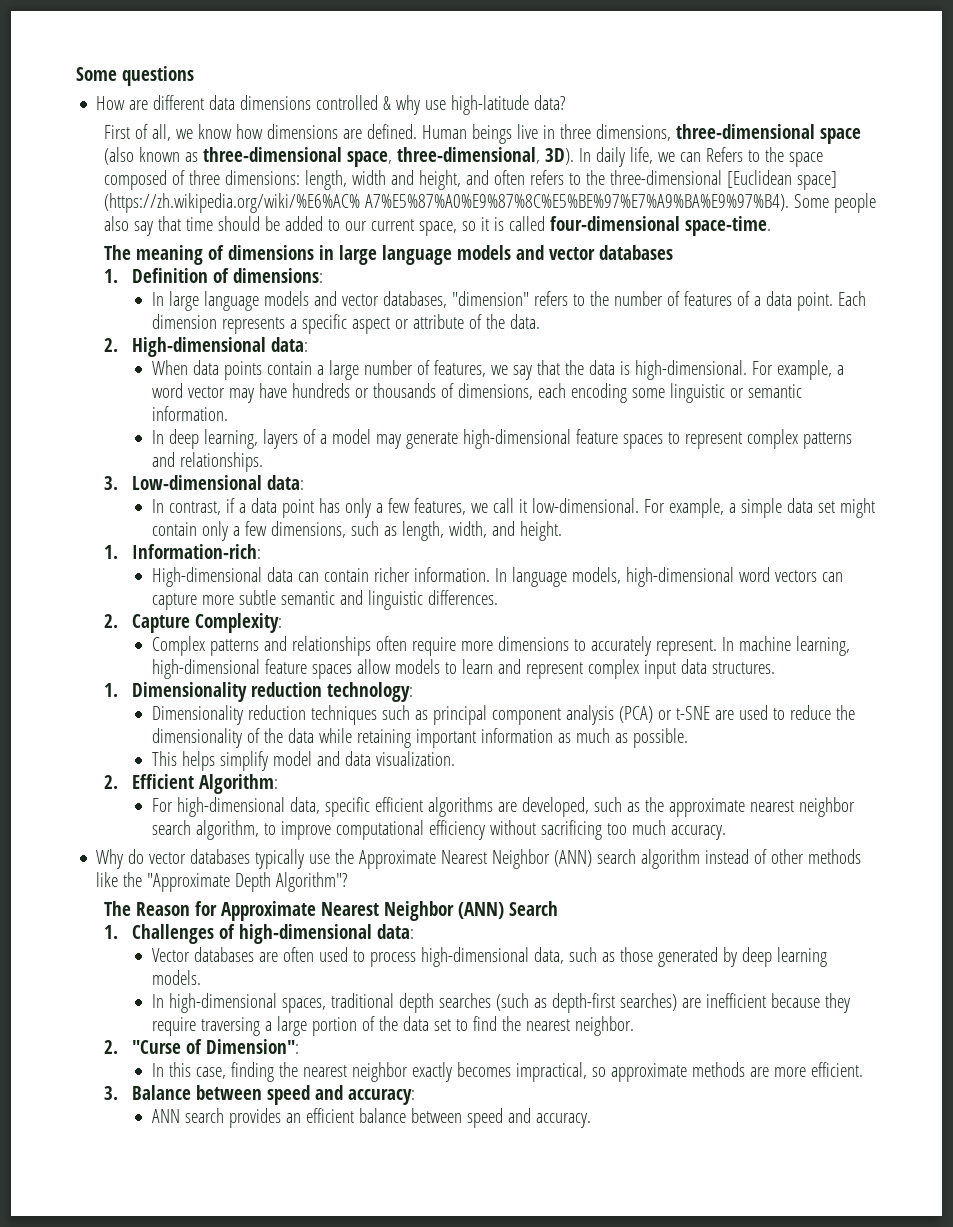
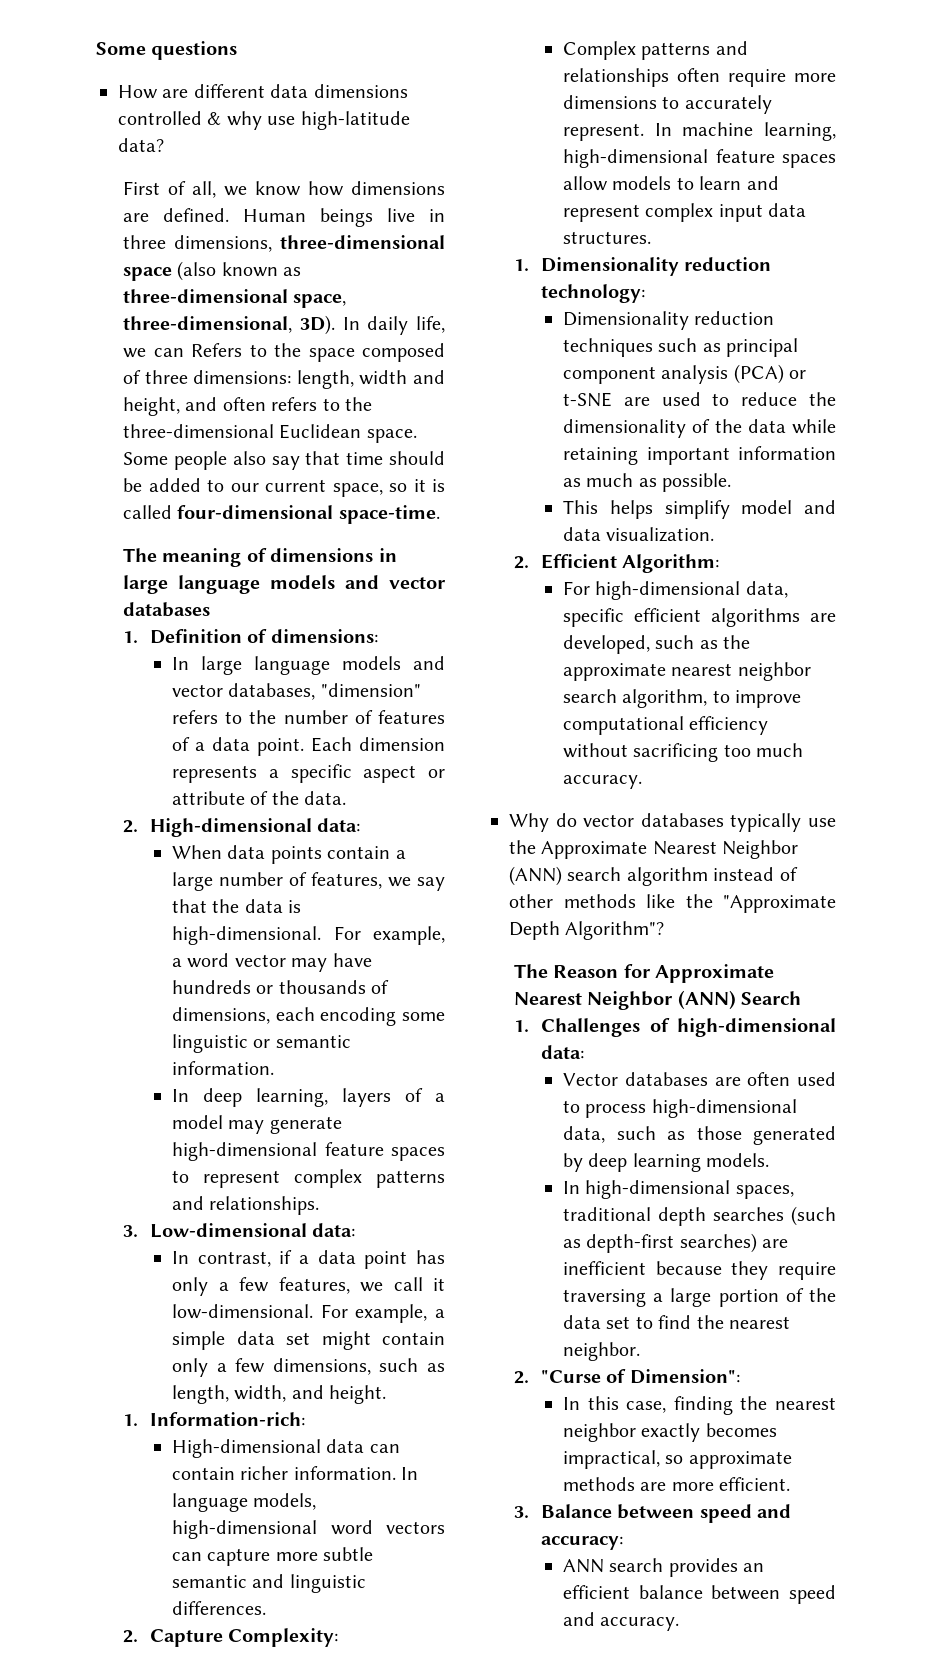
- In daily life, we can Refers to the space composed of three dimensions: length, width and height, and often refers to the three-dimensional [Euclidean space] (https://zh.wikipedia.org/wiki/%E6%AC% A7%E5%87%A0%E9%87%8C%E5%BE%97%E7%A9%BA%E9%97%B4).
+ In daily life, we can Refers to the space composed of three dimensions: length, width and height, and often refers to the three-dimensional Euclidean space.

